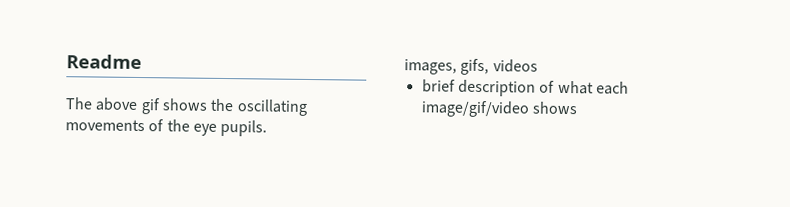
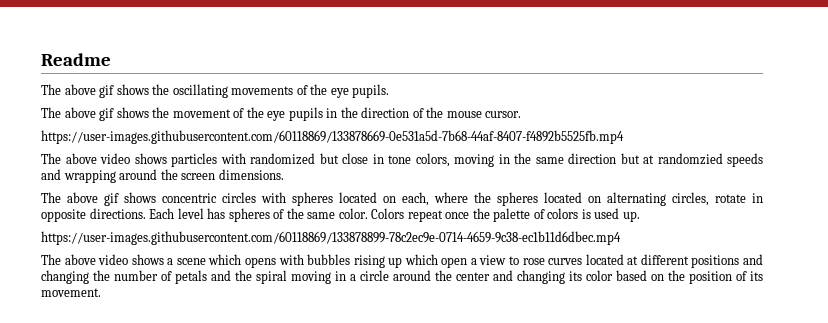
- images, gifs, videos
- brief description of what each image/gif/video shows
+ The above gif shows the movement of the eye pupils in the direction of the mouse cursor.
+ https://user-images.githubusercontent.com/60118869/133878669-0e531a5d-7b68-44af-8407-f4892b5525fb.mp4
+ The above video shows particles with randomized but close in tone colors, moving in the same direction but at randomzied speeds and wrapping around the screen dimensions.
+ The above gif shows concentric circles with spheres located on each, where the spheres located on alternating circles, rotate in opposite directions. Each level has spheres of the same color. Colors repeat once the palette of colors is used up.
+ https://user-images.githubusercontent.com/60118869/133878899-78c2ec9e-0714-4659-9c38-ec1b11d6dbec.mp4
+ The above video shows a scene which opens with bubbles rising up which open a view to rose curves located at different positions and changing the number of petals and the spiral moving in a circle around the center and changing its color based on the position of its movement.

